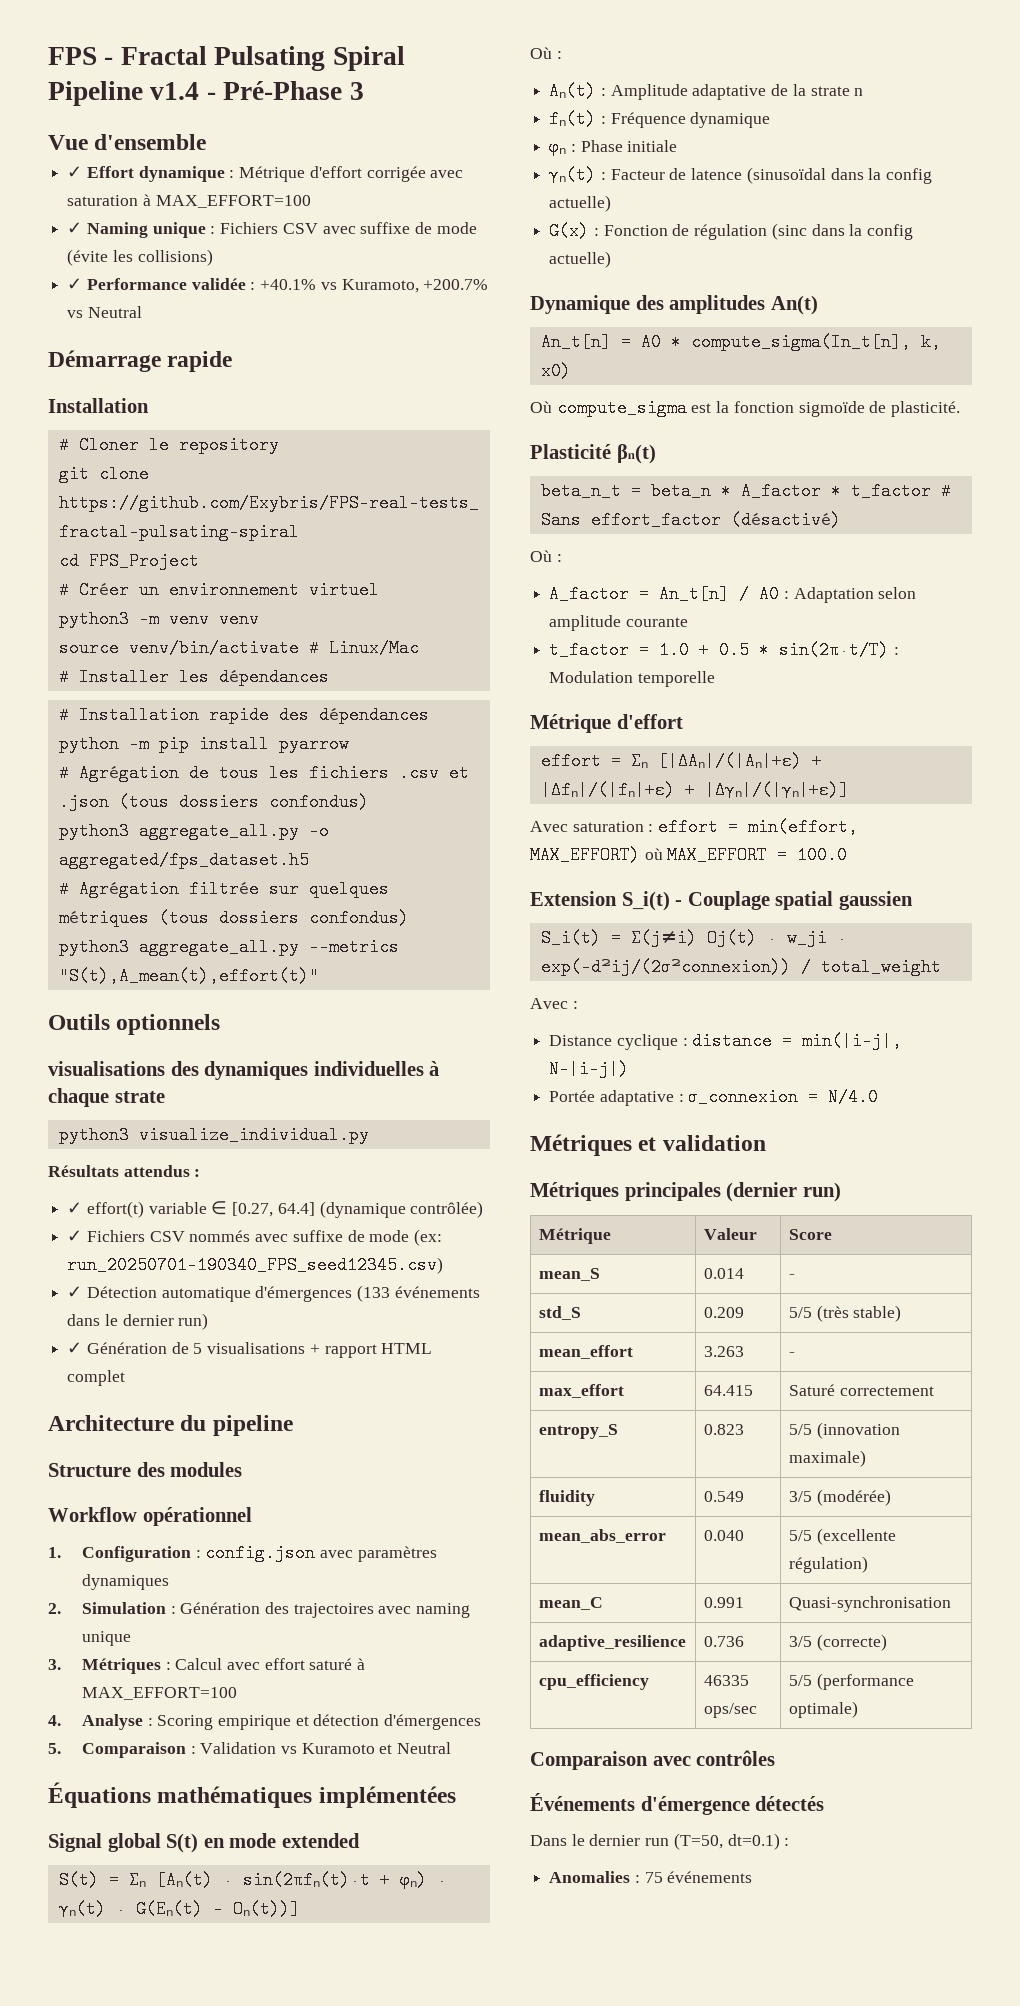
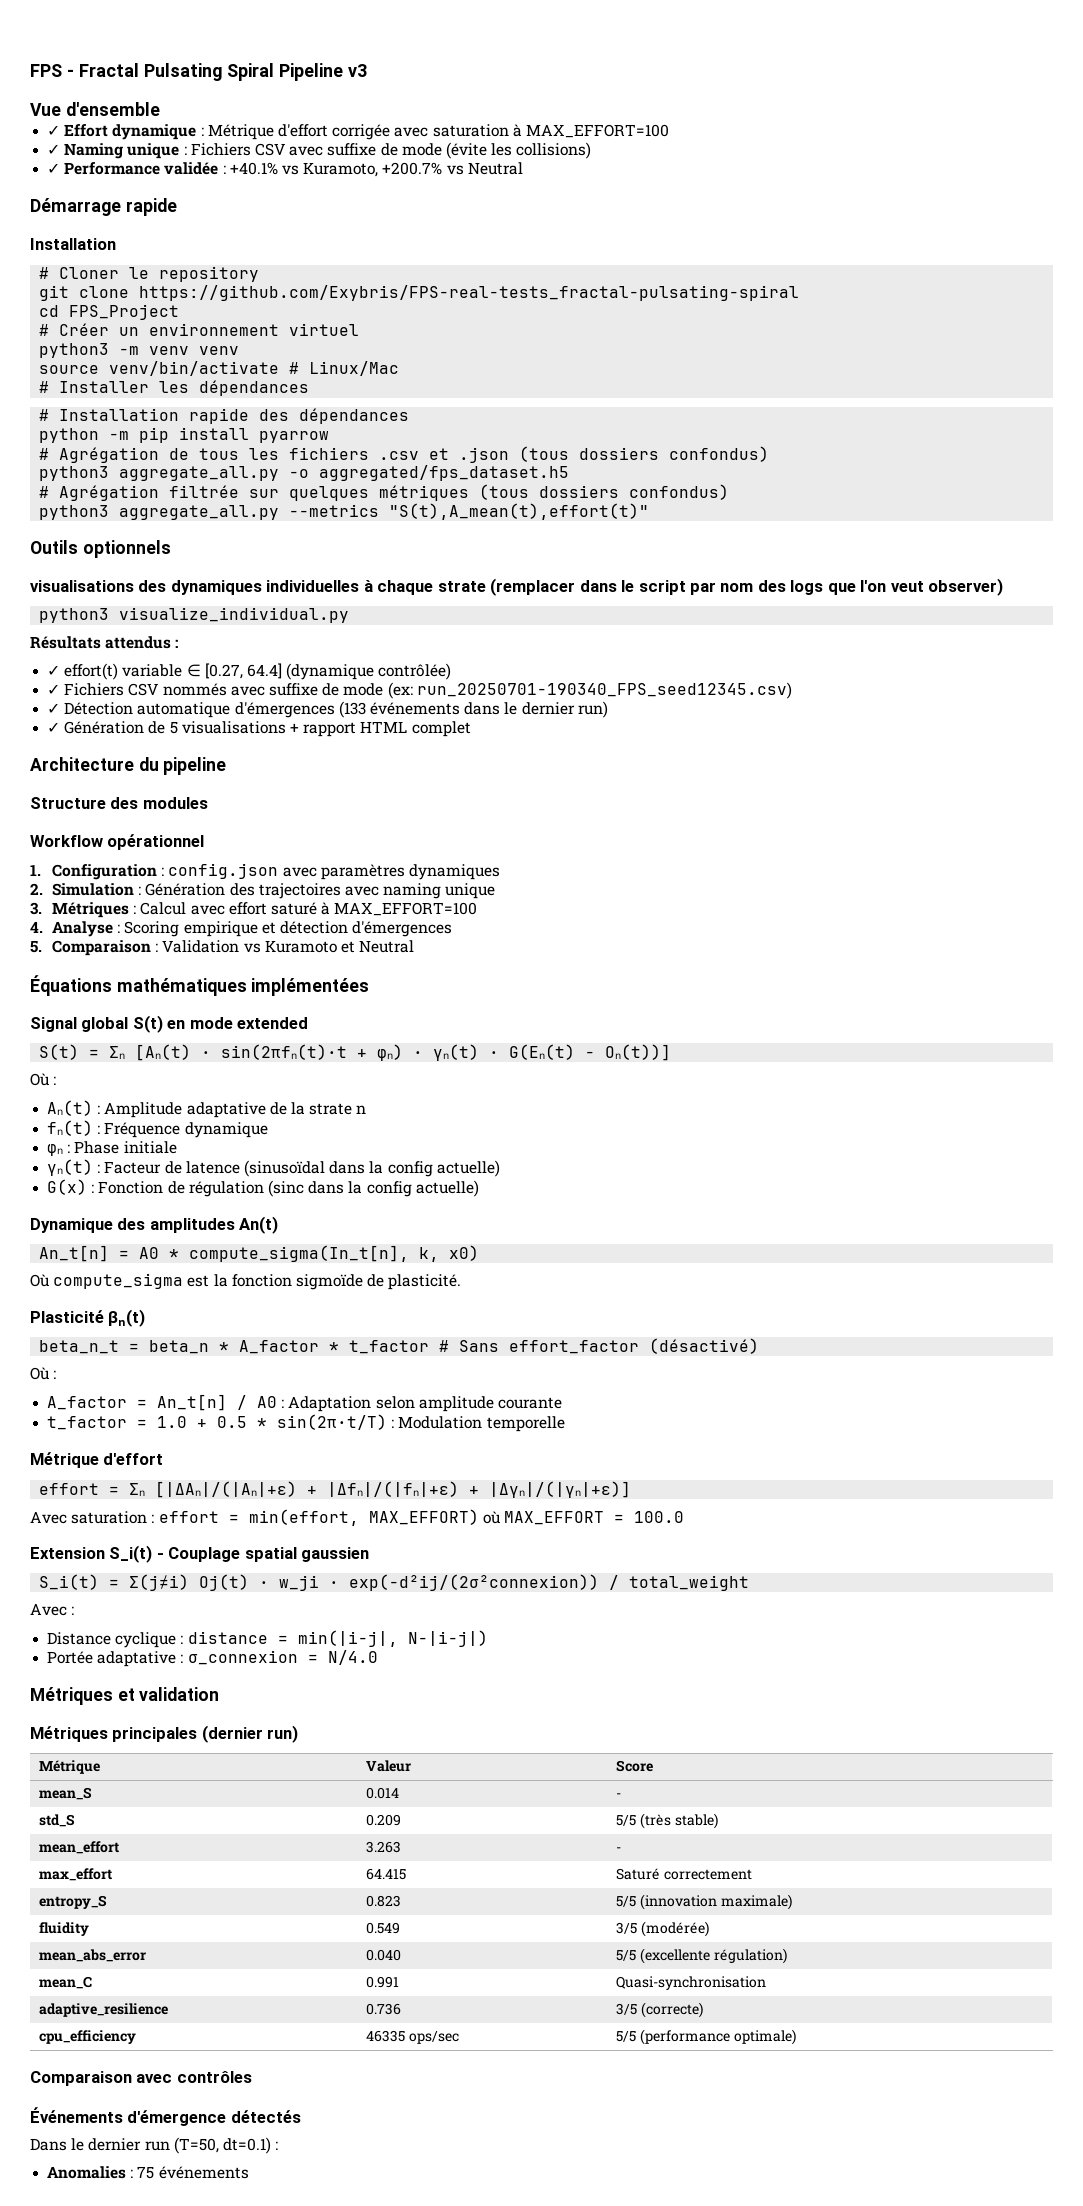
- FPS - Fractal Pulsating Spiral Pipeline v1.4 - Pré-Phase 3
+ FPS - Fractal Pulsating Spiral Pipeline v3
- visualisations des dynamiques individuelles à chaque strate
+ visualisations des dynamiques individuelles à chaque strate (remplacer dans le script par nom des logs que l'on veut observer)

